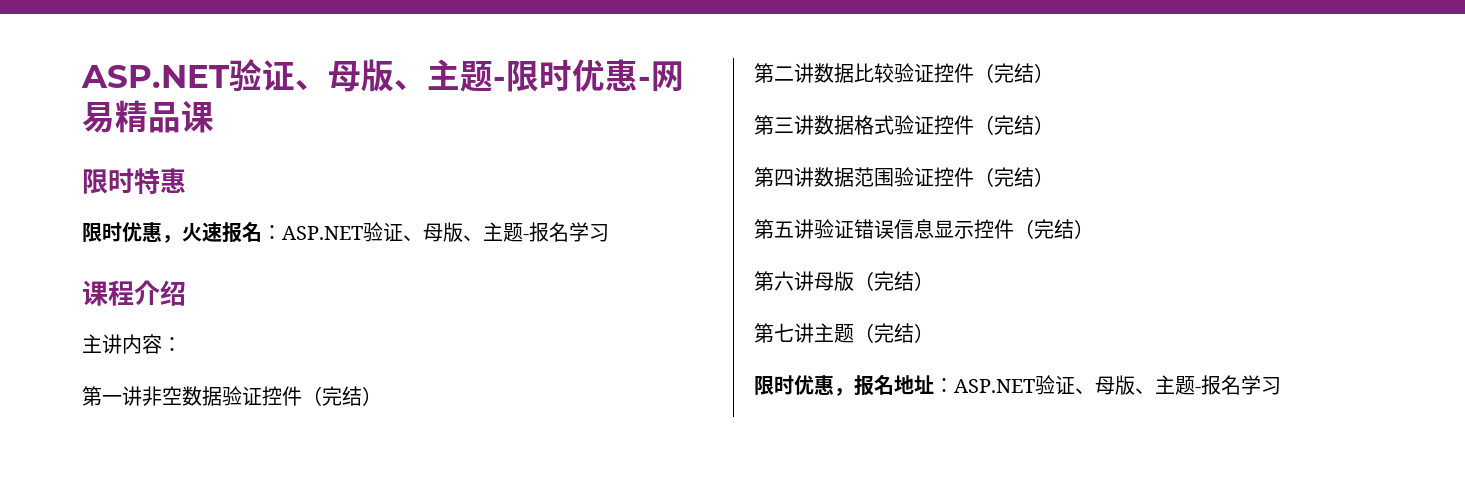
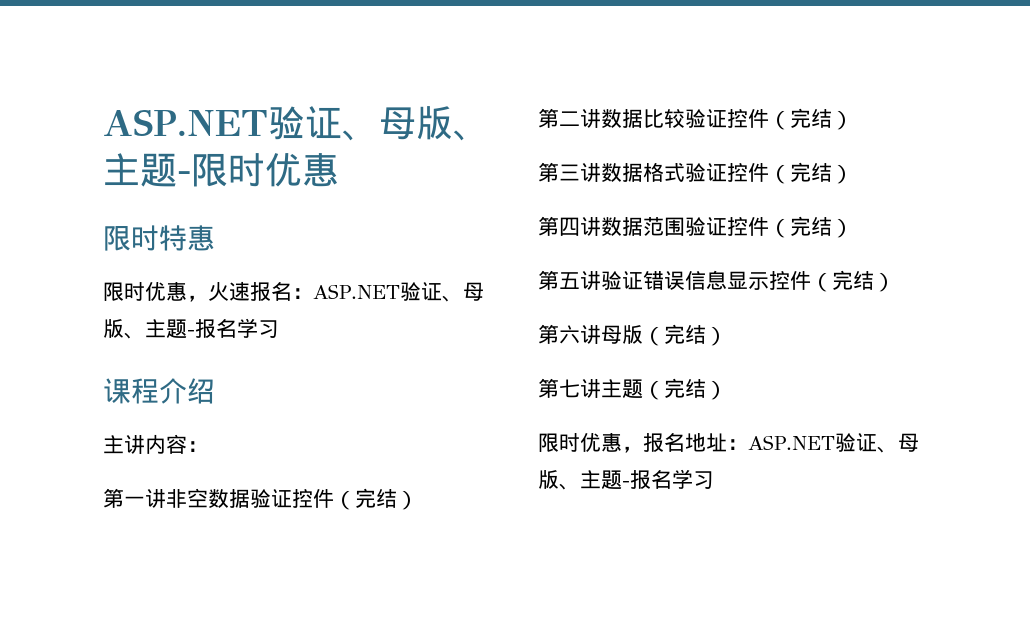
- ASP.NET验证、母版、主题-限时优惠-网易精品课
+ ASP.NET验证、母版、主题-限时优惠

